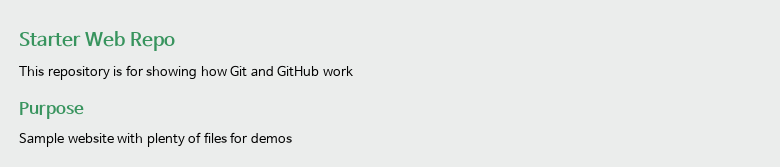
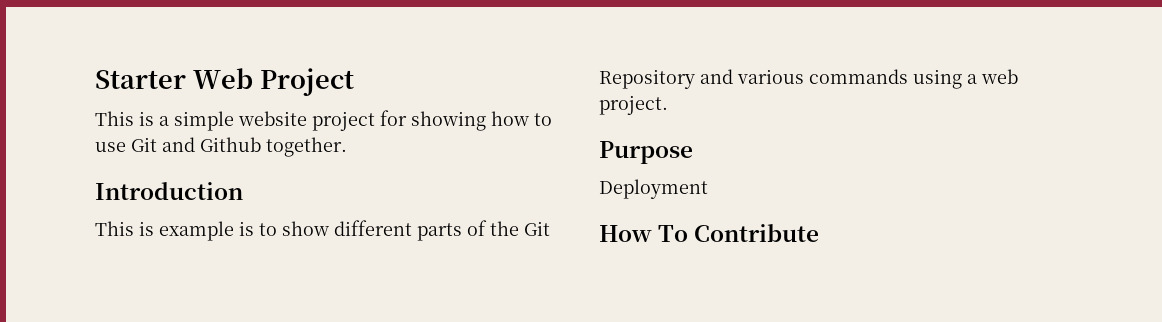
- Starter Web Repo
- This repository is for showing how Git and GitHub work
+ Starter Web Project
+ This is a simple website project for showing how to use Git and Github together.
+ Introduction
+ This is example is to show different parts of the Git Repository and various commands using a web project.
  Purpose
- Sample website with plenty of files for demos
+ Deployment
+ How To Contribute

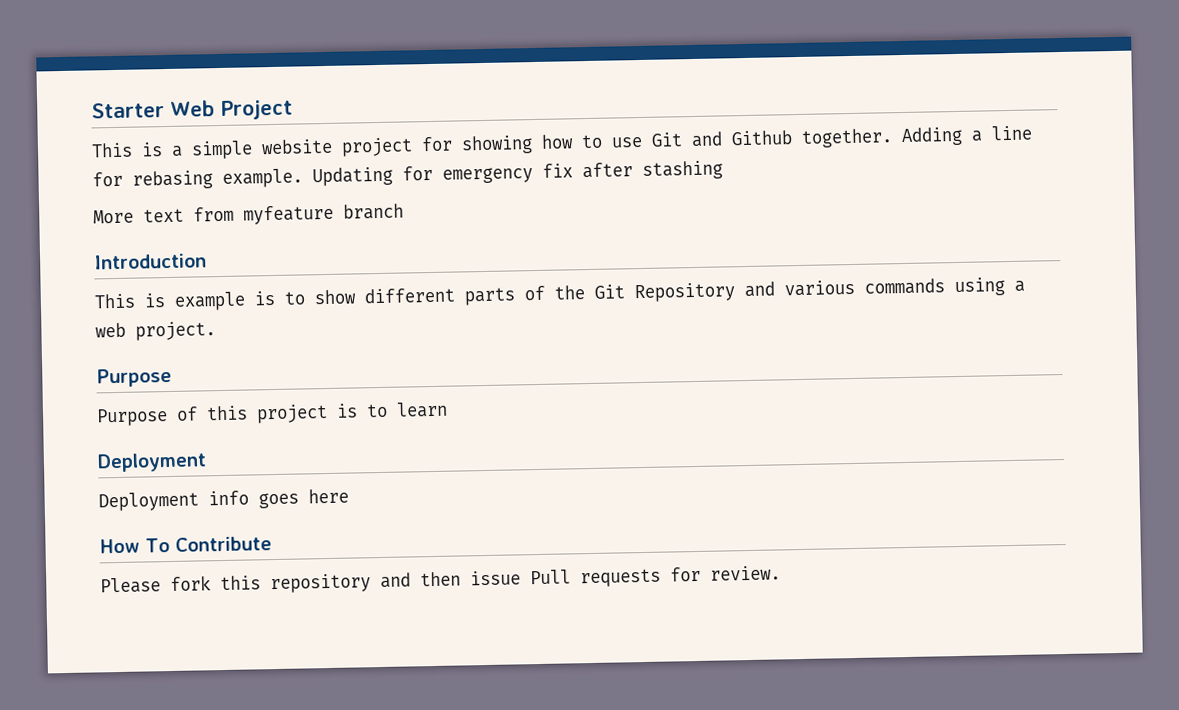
+ Adding a line for rebasing example. Updating for emergency fix after stashing
+ More text from myfeature branch
+ Purpose of this project is to learn
  Deployment
+ Deployment info goes here
  How To Contribute
+ Please fork this repository and then issue Pull requests for review.

